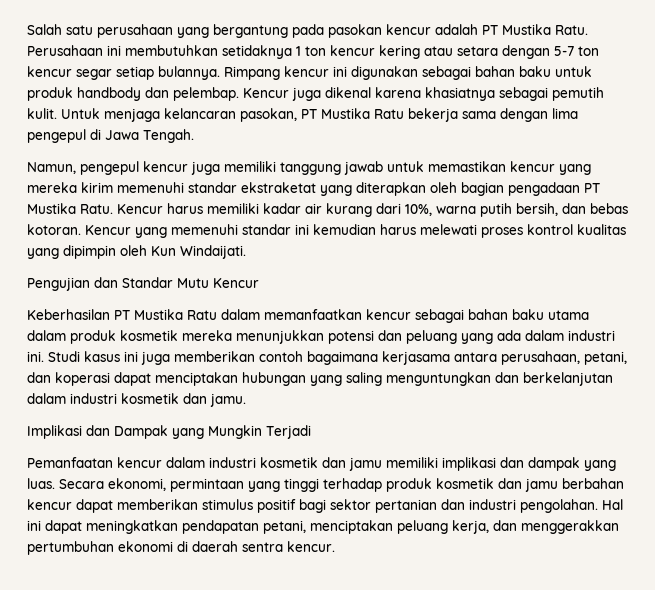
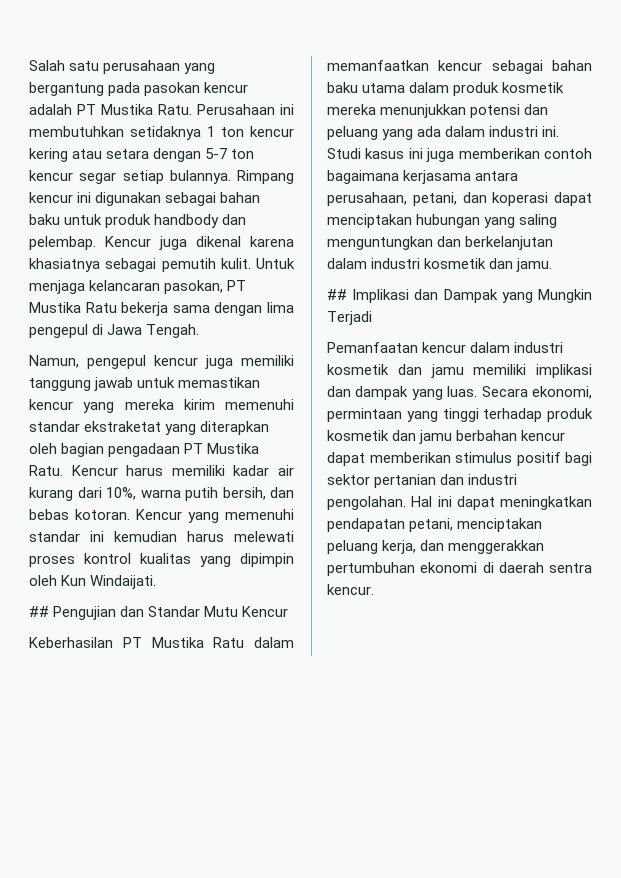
- Pengujian dan Standar Mutu Kencur
+ ## Pengujian dan Standar Mutu Kencur
- Implikasi dan Dampak yang Mungkin Terjadi
+ ## Implikasi dan Dampak yang Mungkin Terjadi

